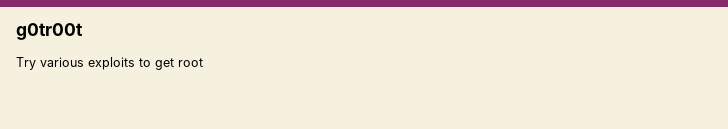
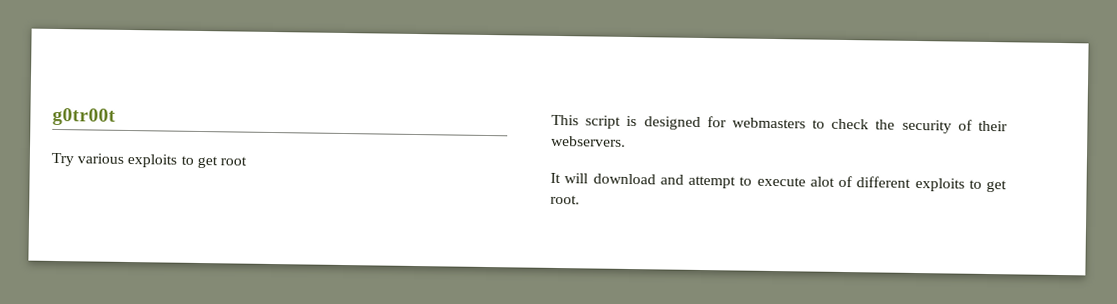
+ This script is designed for webmasters to check the security of their webservers.
+ It will download and attempt to execute alot of different exploits to get root.

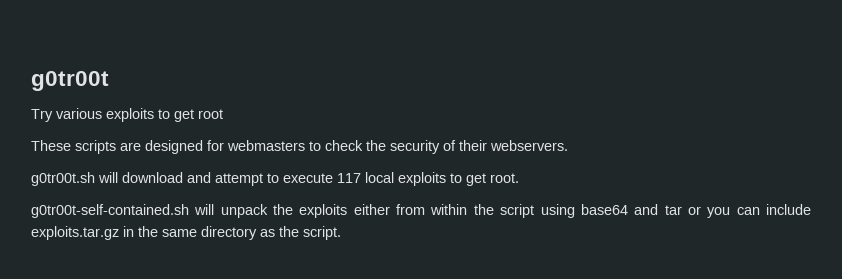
- This script is designed for webmasters to check the security of their webservers.
+ These scripts are designed for webmasters to check the security of their webservers.
- It will download and attempt to execute alot of different exploits to get root.
+ g0tr00t.sh will download and attempt to execute 117 local exploits to get root.
+ g0tr00t-self-contained.sh will unpack the exploits either from within the script using base64 and tar or you can include exploits.tar.gz in the same directory as the script.

